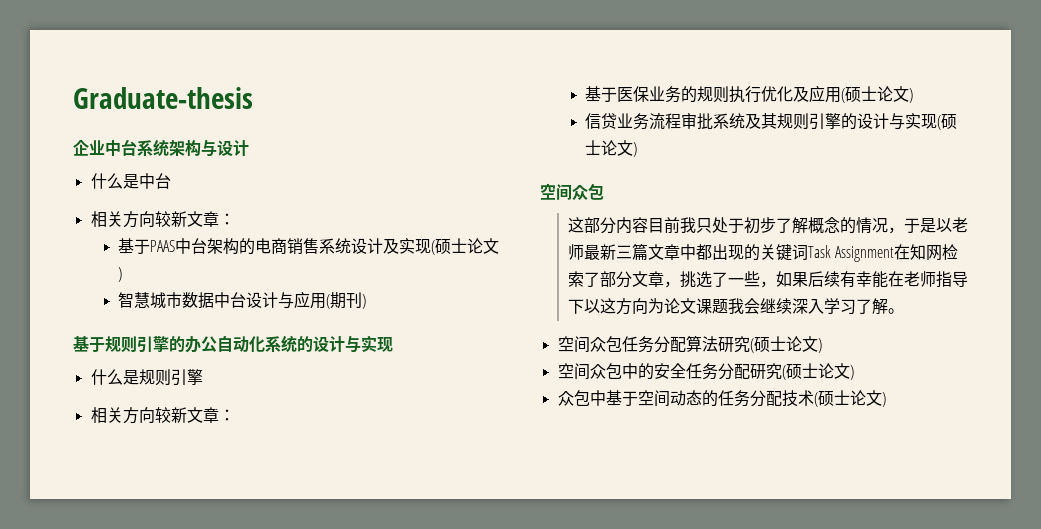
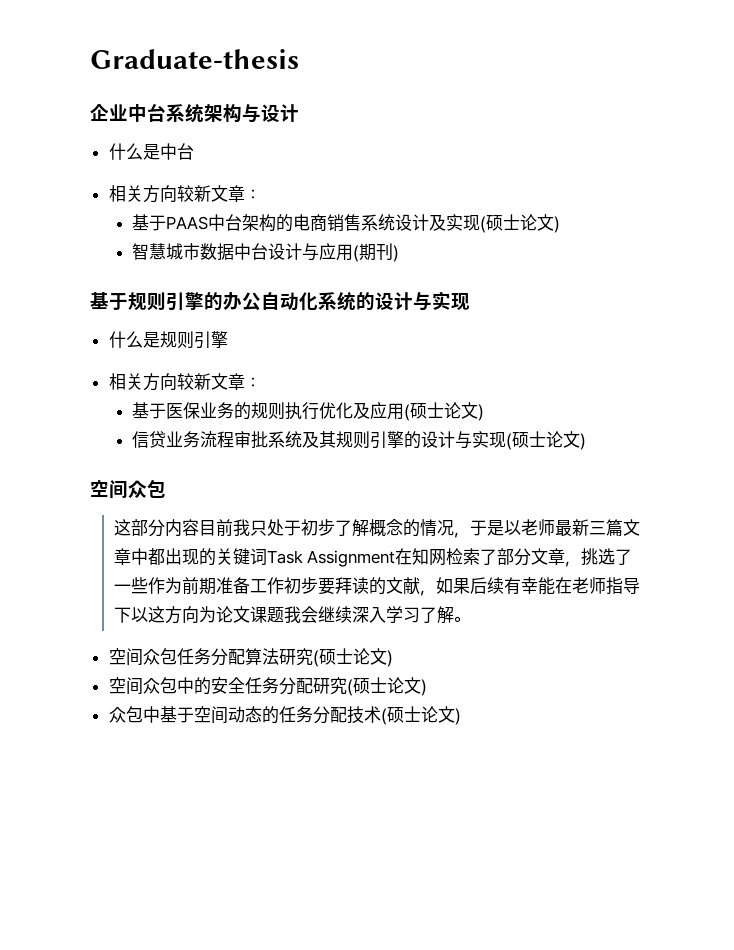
- 这部分内容目前我只处于初步了解概念的情况，于是以老师最新三篇文章中都出现的关键词Task Assignment在知网检索了部分文章，挑选了一些，如果后续有幸能在老师指导下以这方向为论文课题我会继续深入学习了解。
+ 这部分内容目前我只处于初步了解概念的情况，于是以老师最新三篇文章中都出现的关键词Task Assignment在知网检索了部分文章，挑选了一些作为前期准备工作初步要拜读的文献，如果后续有幸能在老师指导下以这方向为论文课题我会继续深入学习了解。

